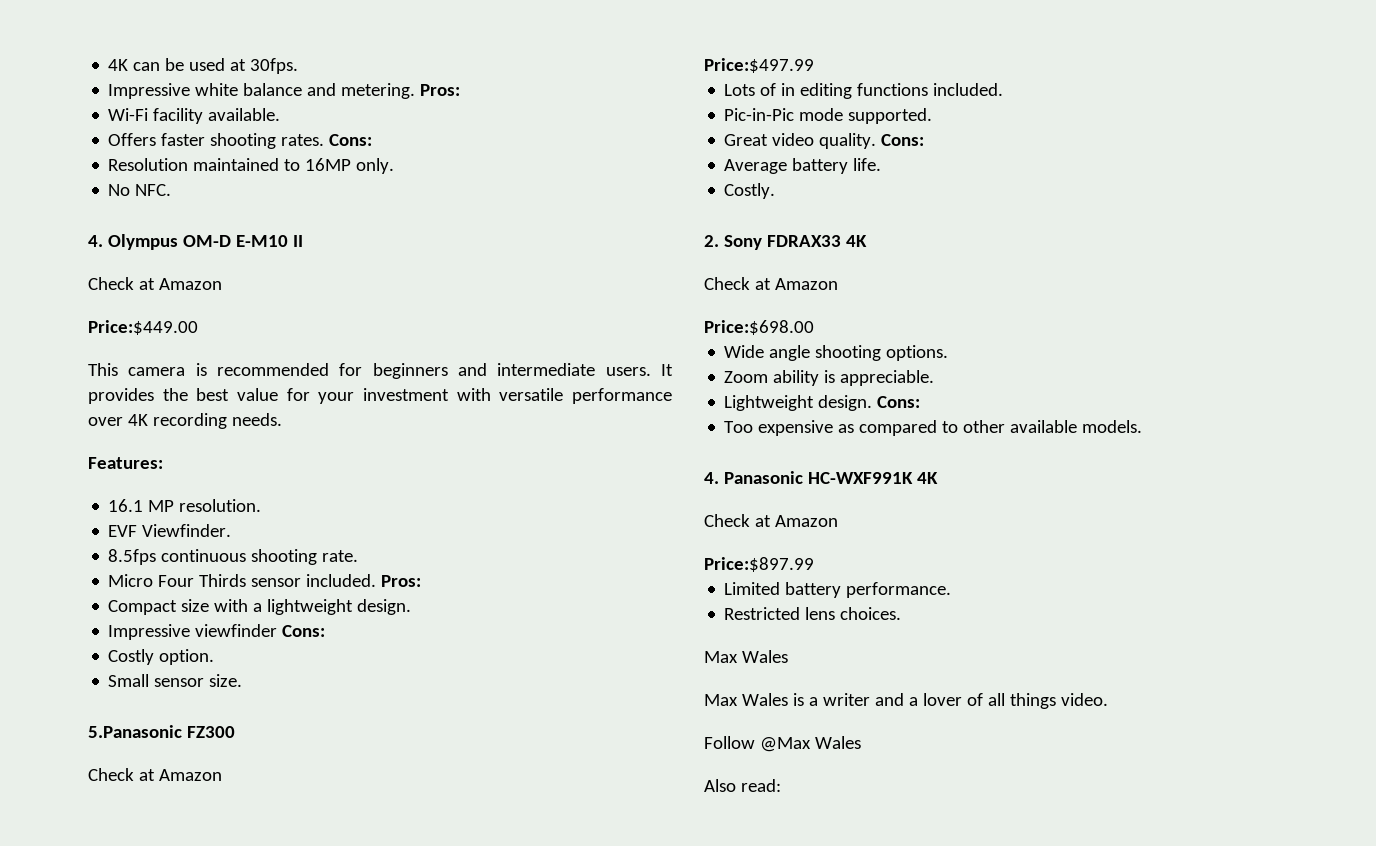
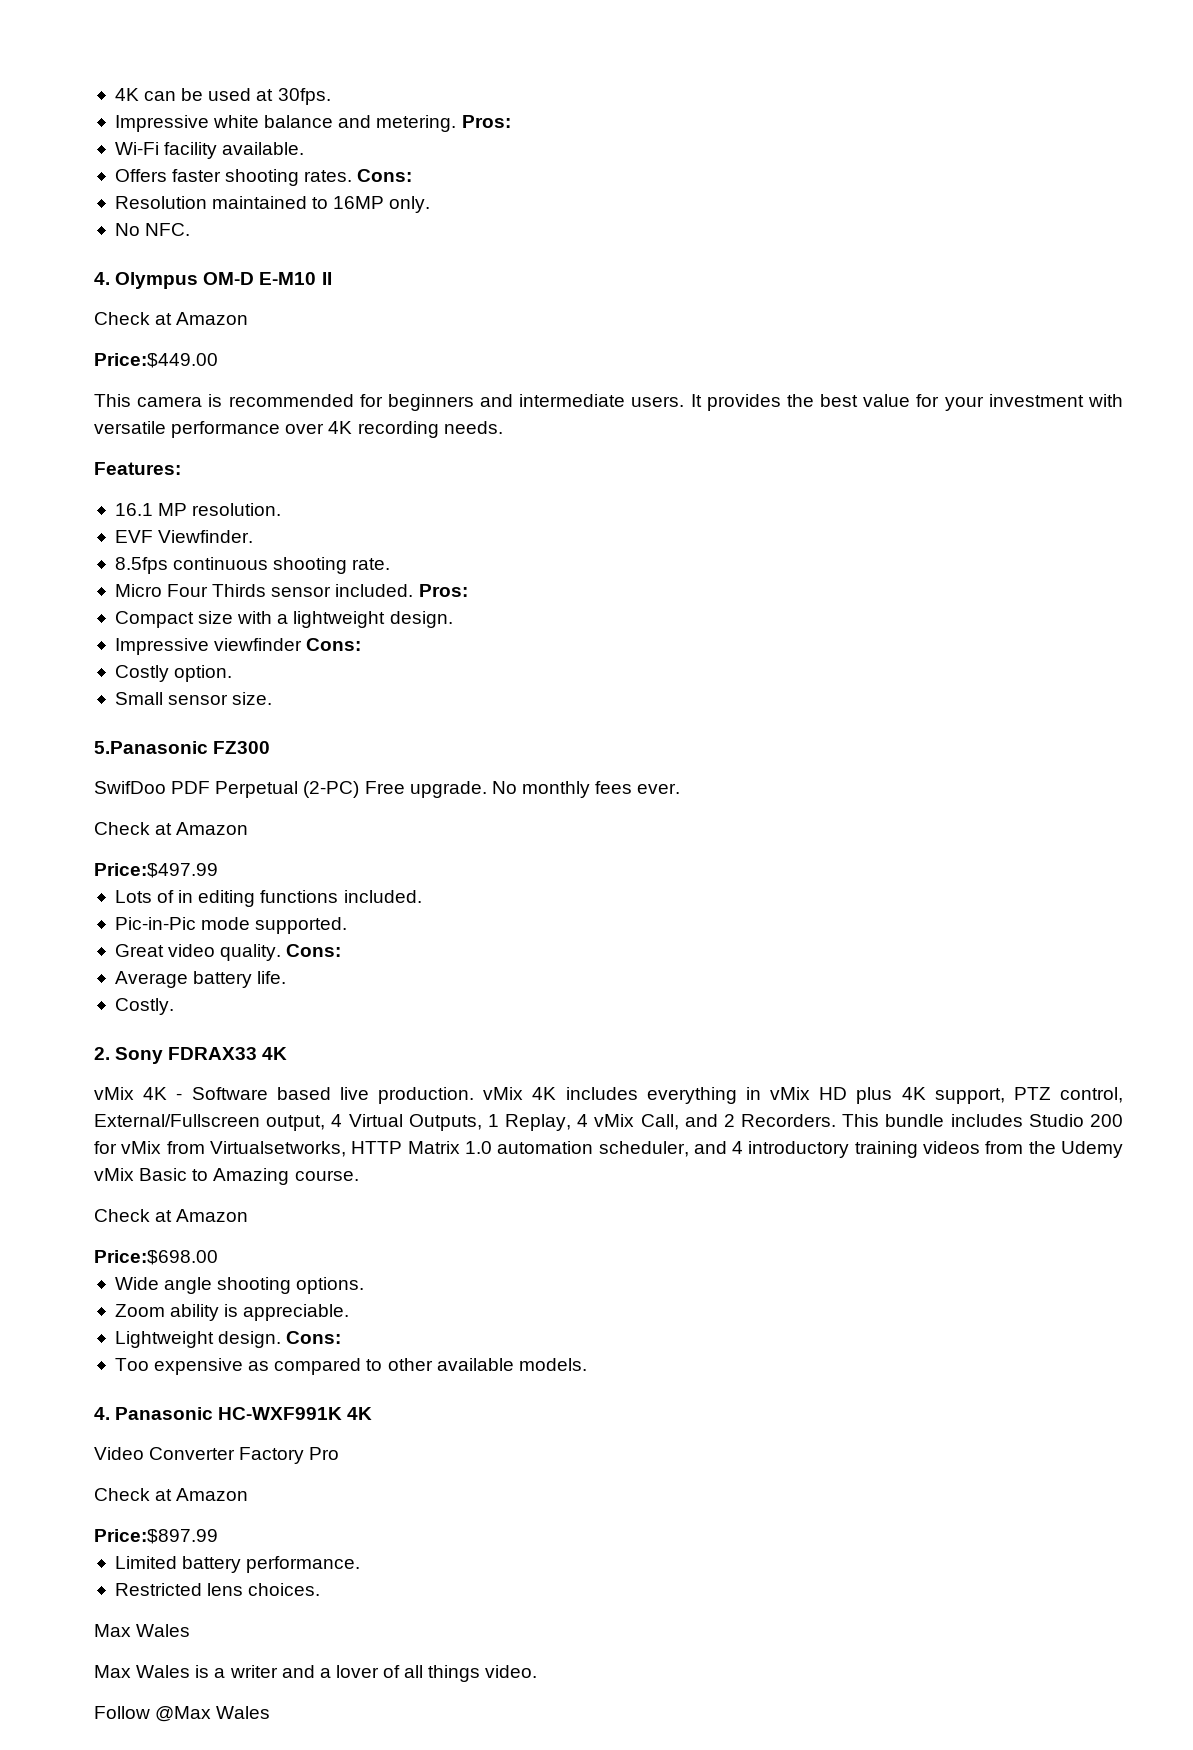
+ SwifDoo PDF Perpetual (2-PC) Free upgrade. No monthly fees ever.
+ vMix 4K - Software based live production. vMix 4K includes everything in vMix HD plus 4K support, PTZ control, External/Fullscreen output, 4 Virtual Outputs, 1 Replay, 4 vMix Call, and 2 Recorders. This bundle includes Studio 200 for vMix from Virtualsetworks, HTTP Matrix 1.0 automation scheduler, and 4 introductory training videos from the Udemy vMix Basic to Amazing course.
+ Video Converter Factory Pro
- Also read:

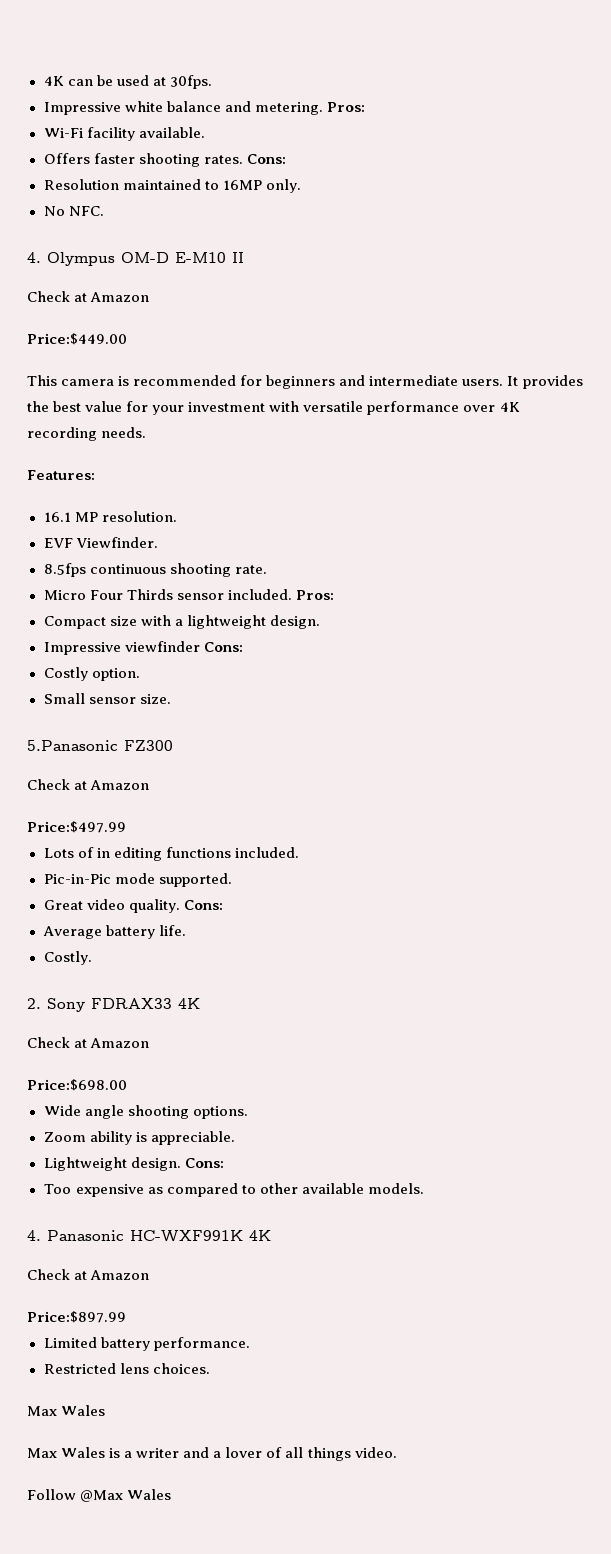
- SwifDoo PDF Perpetual (2-PC) Free upgrade. No monthly fees ever.
- vMix 4K - Software based live production. vMix 4K includes everything in vMix HD plus 4K support, PTZ control, External/Fullscreen output, 4 Virtual Outputs, 1 Replay, 4 vMix Call, and 2 Recorders. This bundle includes Studio 200 for vMix from Virtualsetworks, HTTP Matrix 1.0 automation scheduler, and 4 introductory training videos from the Udemy vMix Basic to Amazing course.
- Video Converter Factory Pro

